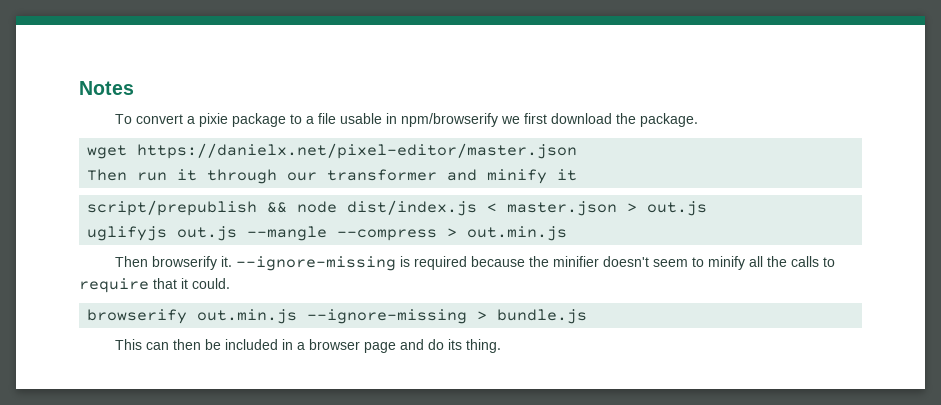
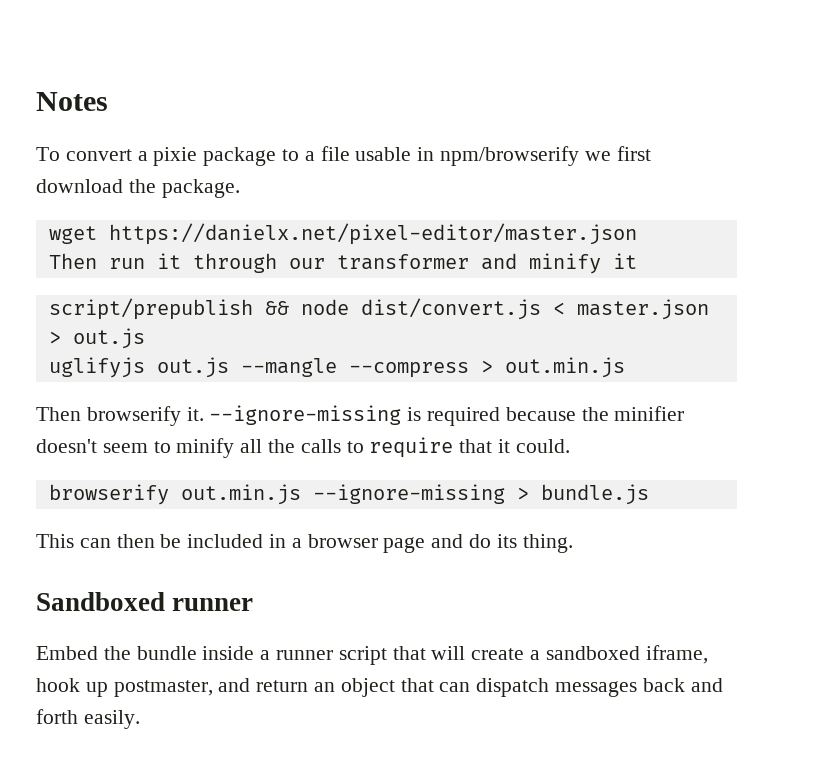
- script/prepublish && node dist/index.js < master.json > out.js
+ script/prepublish && node dist/convert.js < master.json > out.js
+ Sandboxed runner
+ Embed the bundle inside a runner script that will create a sandboxed iframe, hook up postmaster, and return an object that can dispatch messages back and forth easily.

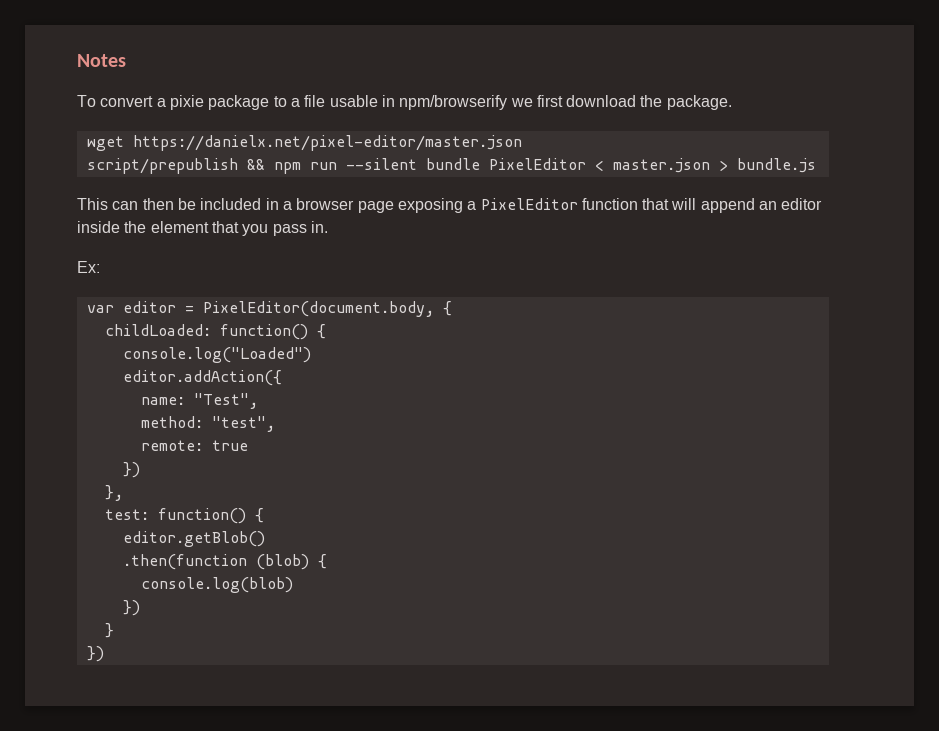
- Then run it through our transformer and minify it
- script/prepublish && node dist/convert.js < master.json > out.js
- uglifyjs out.js --mangle --compress > out.min.js
- Then browserify it. --ignore-missing is required because the minifier doesn't seem to minify all the calls to require that it could.
- browserify out.min.js --ignore-missing > bundle.js
+ script/prepublish && npm run --silent bundle PixelEditor < master.json > bundle.js
- This can then be included in a browser page and do its thing.
- Sandboxed runner
- Embed the bundle inside a runner script that will create a sandboxed iframe, hook up postmaster, and return an object that can dispatch messages back and forth easily.
+ This can then be included in a browser page exposing a PixelEditor function that will append an editor inside the element that you pass in.
+ Ex:
+ var editor = PixelEditor(document.body, {
+ childLoaded: function() {
+ console.log("Loaded")
+ editor.addAction({
+ name: "Test",
+ method: "test",
+ remote: true
+ })
+ },
+ test: function() {
+ editor.getBlob()
+ .then(function (blob) {
+ console.log(blob)
+ })
+ }
+ })

